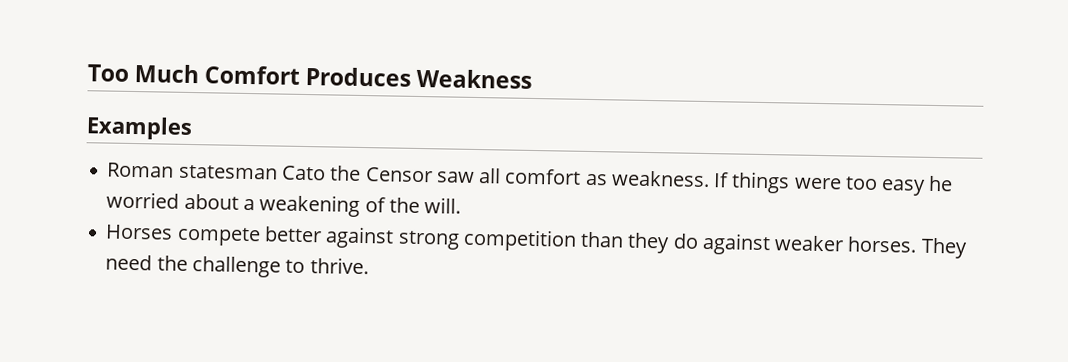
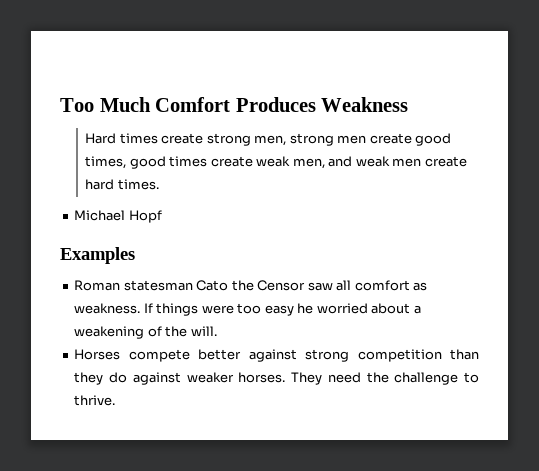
+ Hard times create strong men, strong men create good times, good times create weak men, and weak men create hard times.
+ Michael Hopf

